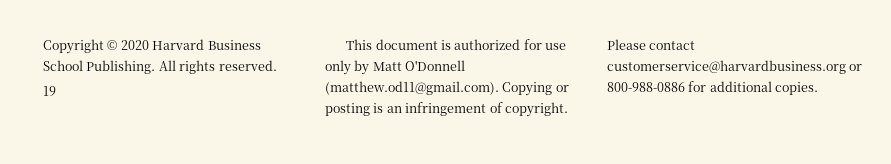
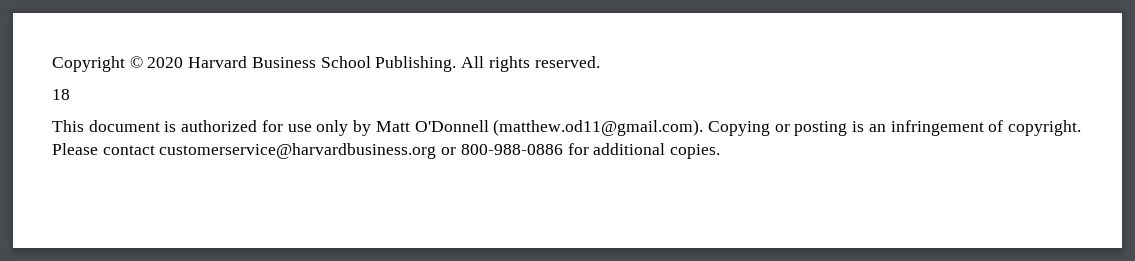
- 19
+ 18

